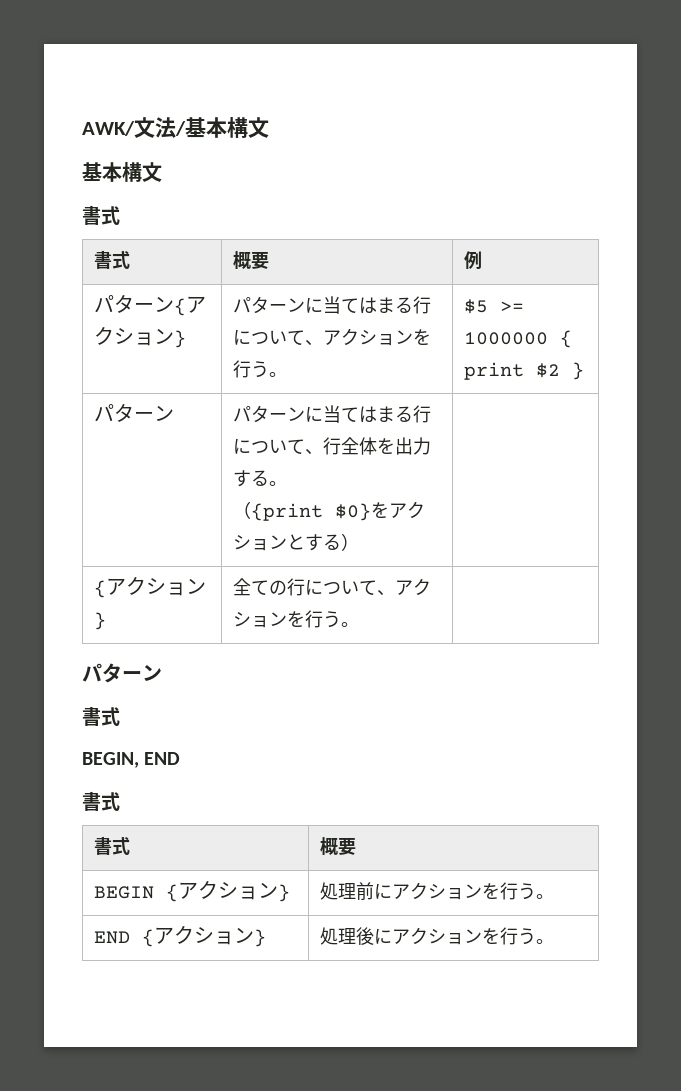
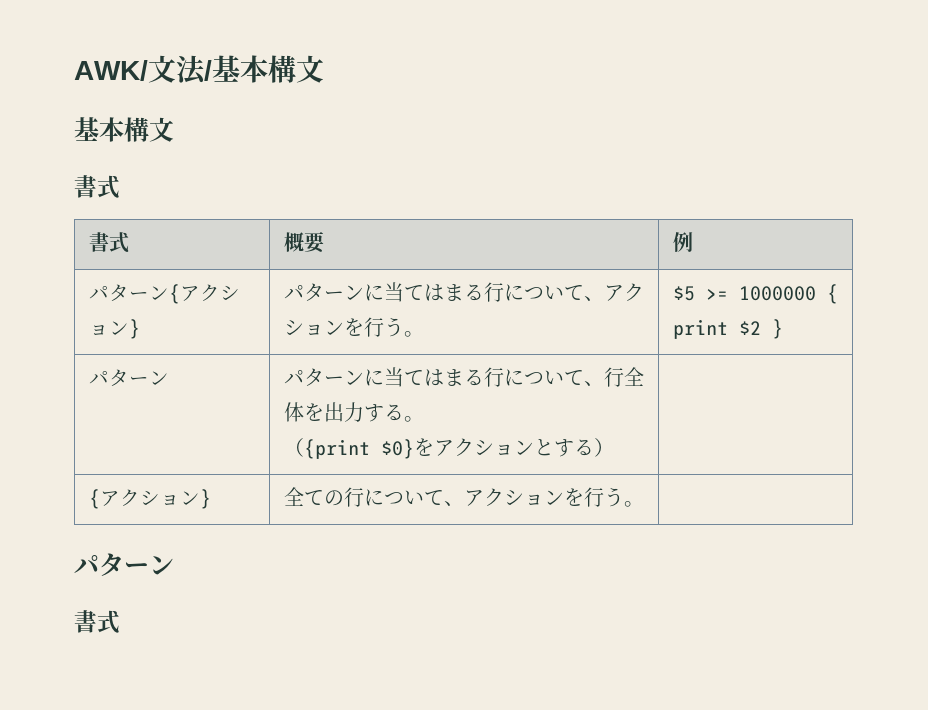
- BEGIN, END
- 書式
- 書式 | 概要
- BEGIN {アクション} | 処理前にアクションを行う。
- END {アクション} | 処理後にアクションを行う。

